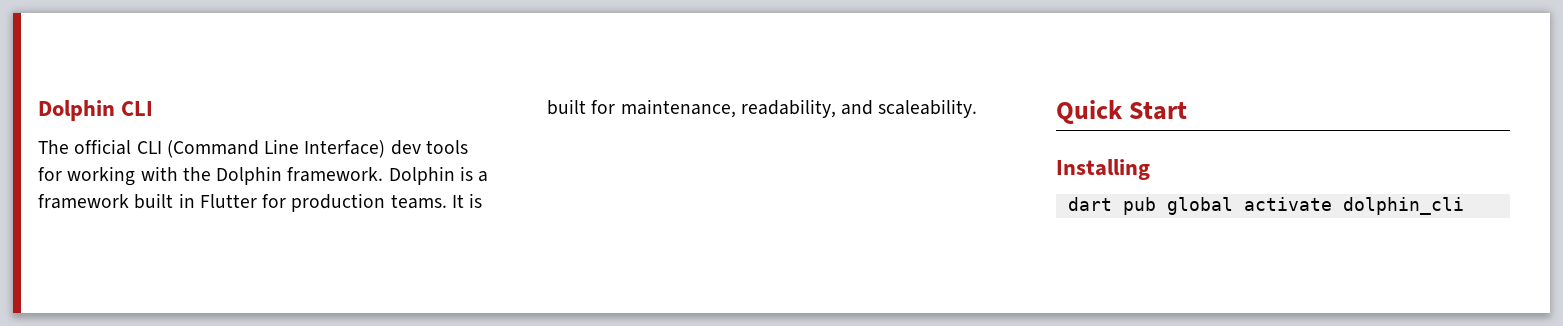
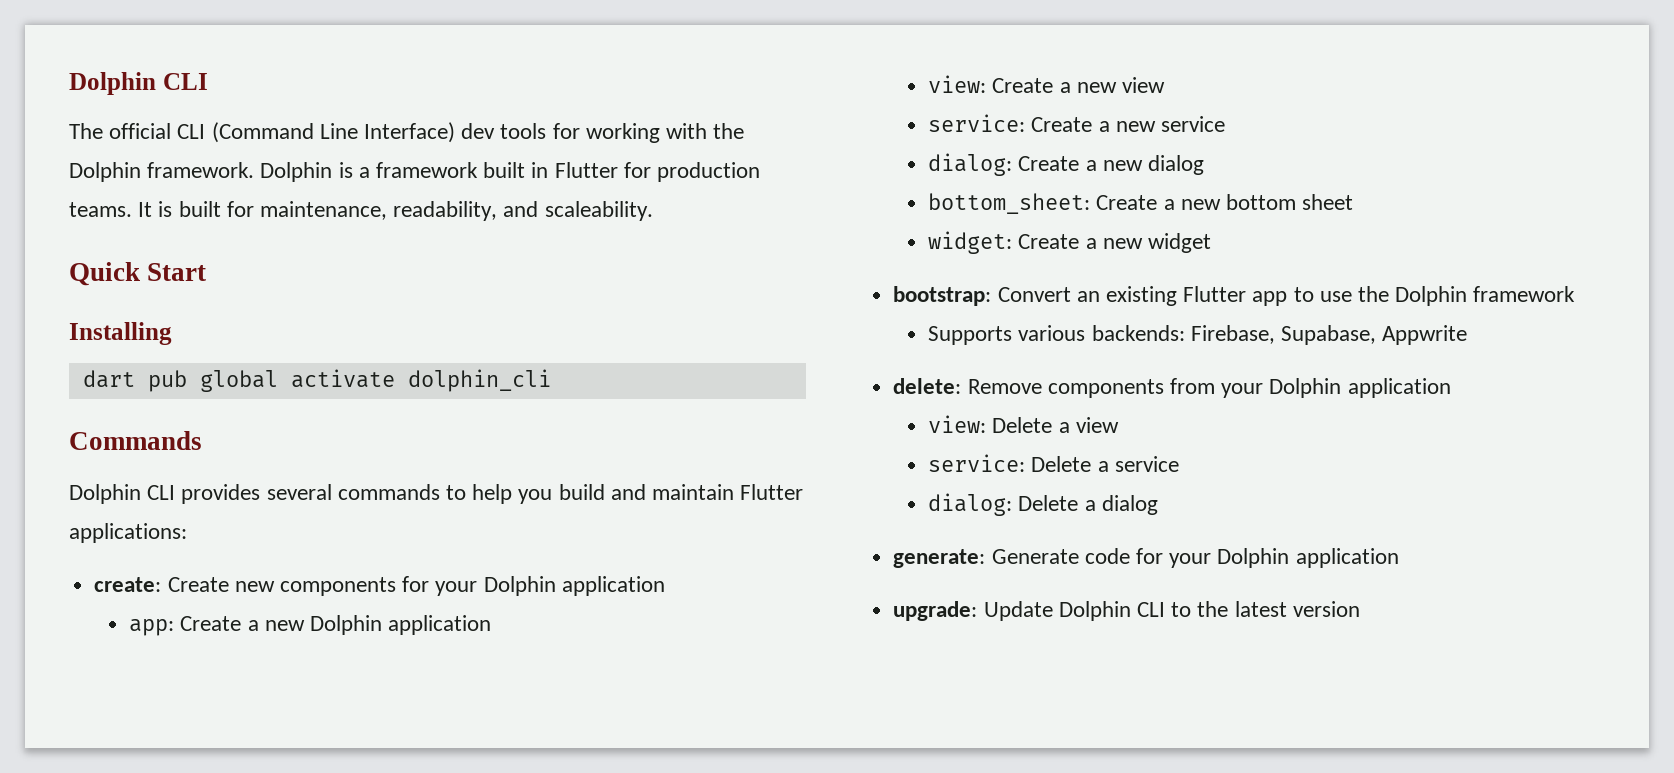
+ Commands
+ Dolphin CLI provides several commands to help you build and maintain Flutter applications:
+ create: Create new components for your Dolphin application
+ app: Create a new Dolphin application
+ view: Create a new view
+ service: Create a new service
+ dialog: Create a new dialog
+ bottom_sheet: Create a new bottom sheet
+ widget: Create a new widget
+ bootstrap: Convert an existing Flutter app to use the Dolphin framework
+ Supports various backends: Firebase, Supabase, Appwrite
+ delete: Remove components from your Dolphin application
+ view: Delete a view
+ service: Delete a service
+ dialog: Delete a dialog
+ generate: Generate code for your Dolphin application
+ upgrade: Update Dolphin CLI to the latest version

